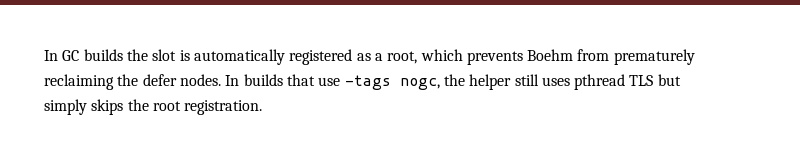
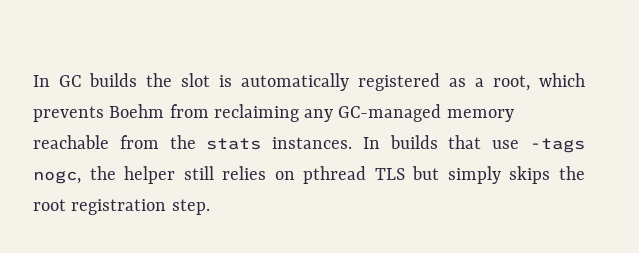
- In GC builds the slot is automatically registered as a root, which prevents Boehm from prematurely reclaiming the defer nodes.
+ In GC builds the slot is automatically registered as a root, which prevents Boehm from reclaiming any GC-managed memory reachable from the stats instances.
- In builds that use -tags nogc, the helper still uses pthread TLS but simply skips the root registration.
+ In builds that use -tags nogc, the helper still relies on pthread TLS but simply skips the root registration step.

